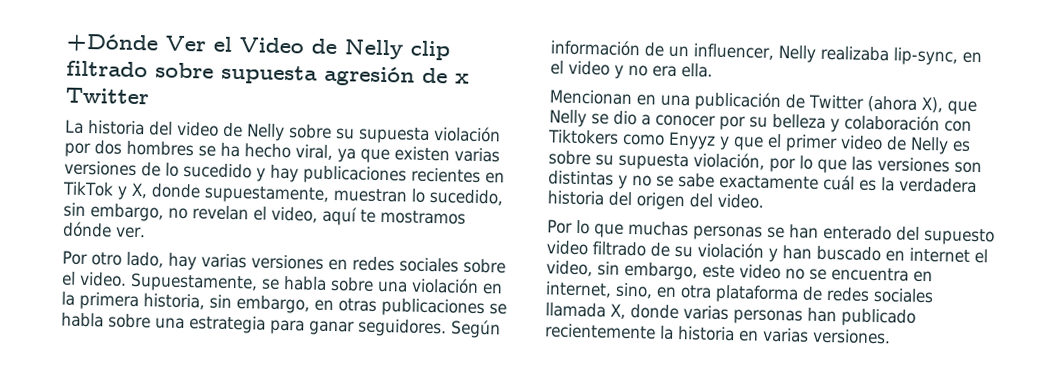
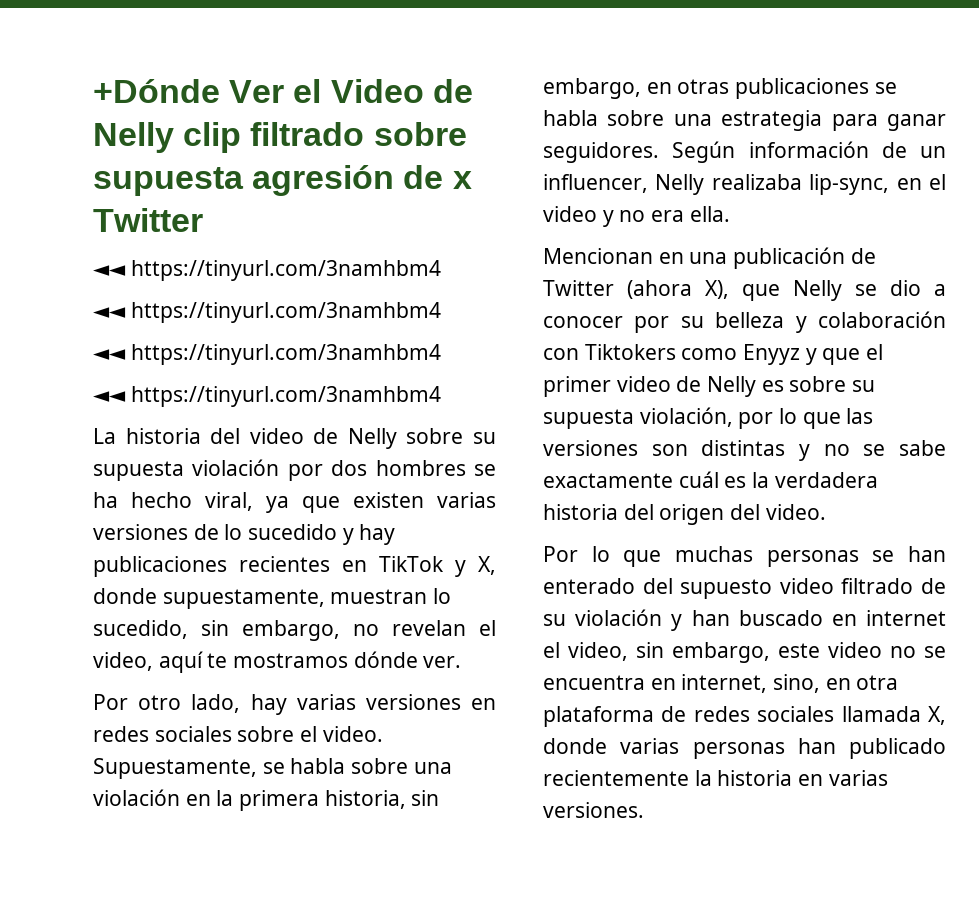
  +Dónde Ver el Video de Nelly clip filtrado sobre supuesta agresión de x Twitter
+ ◄◄ https://tinyurl.com/3namhbm4
+ ◄◄ https://tinyurl.com/3namhbm4
+ ◄◄ https://tinyurl.com/3namhbm4
+ ◄◄ https://tinyurl.com/3namhbm4

